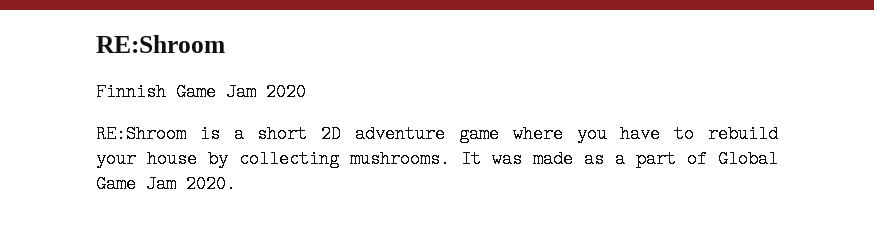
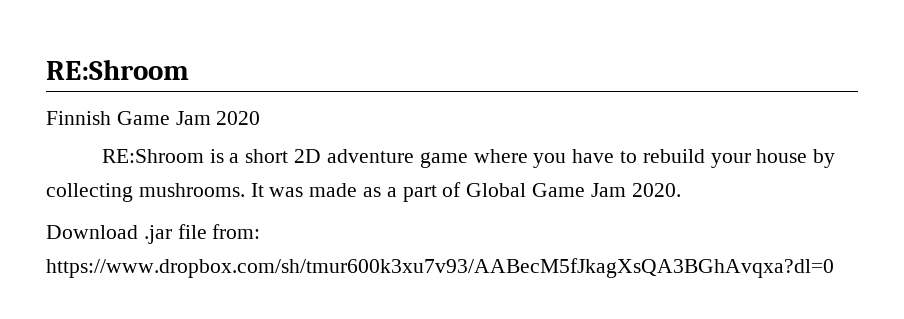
+ Download .jar file from: https://www.dropbox.com/sh/tmur600k3xu7v93/AABecM5fJkagXsQA3BGhAvqxa?dl=0

